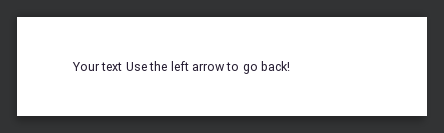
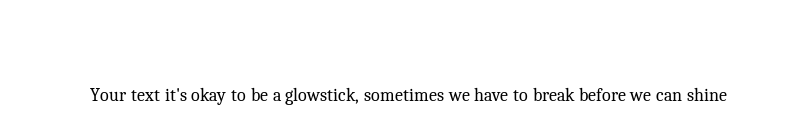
- Your text Use the left arrow to go back!
+ Your text it's okay to be a glowstick, sometimes we have to break before we can shine

